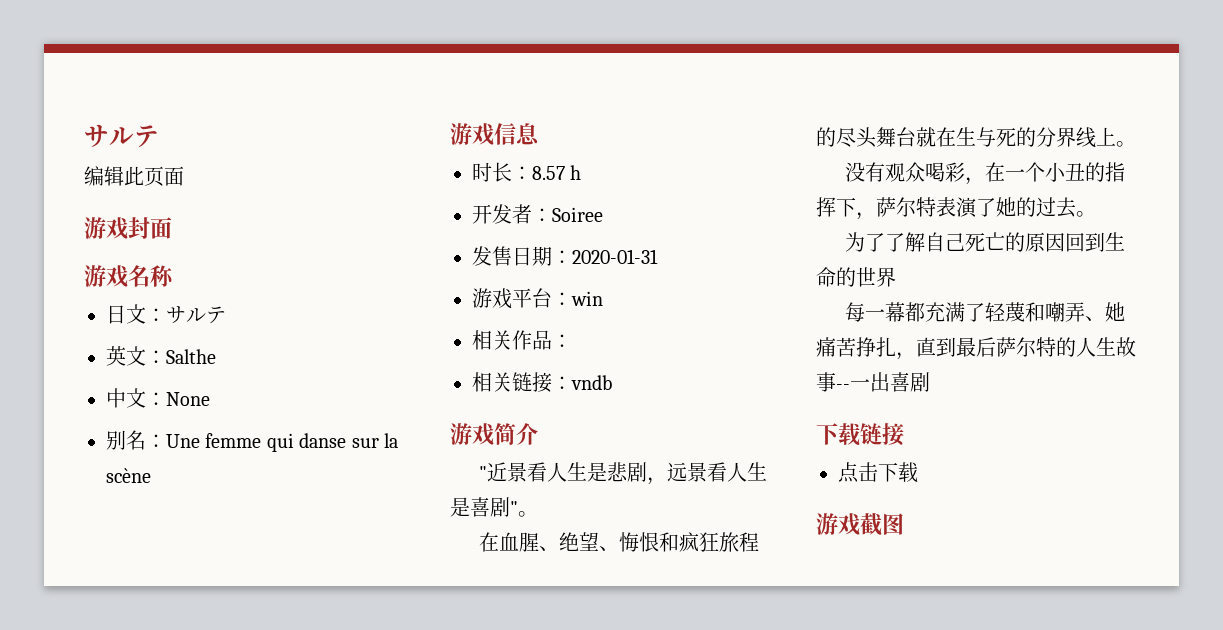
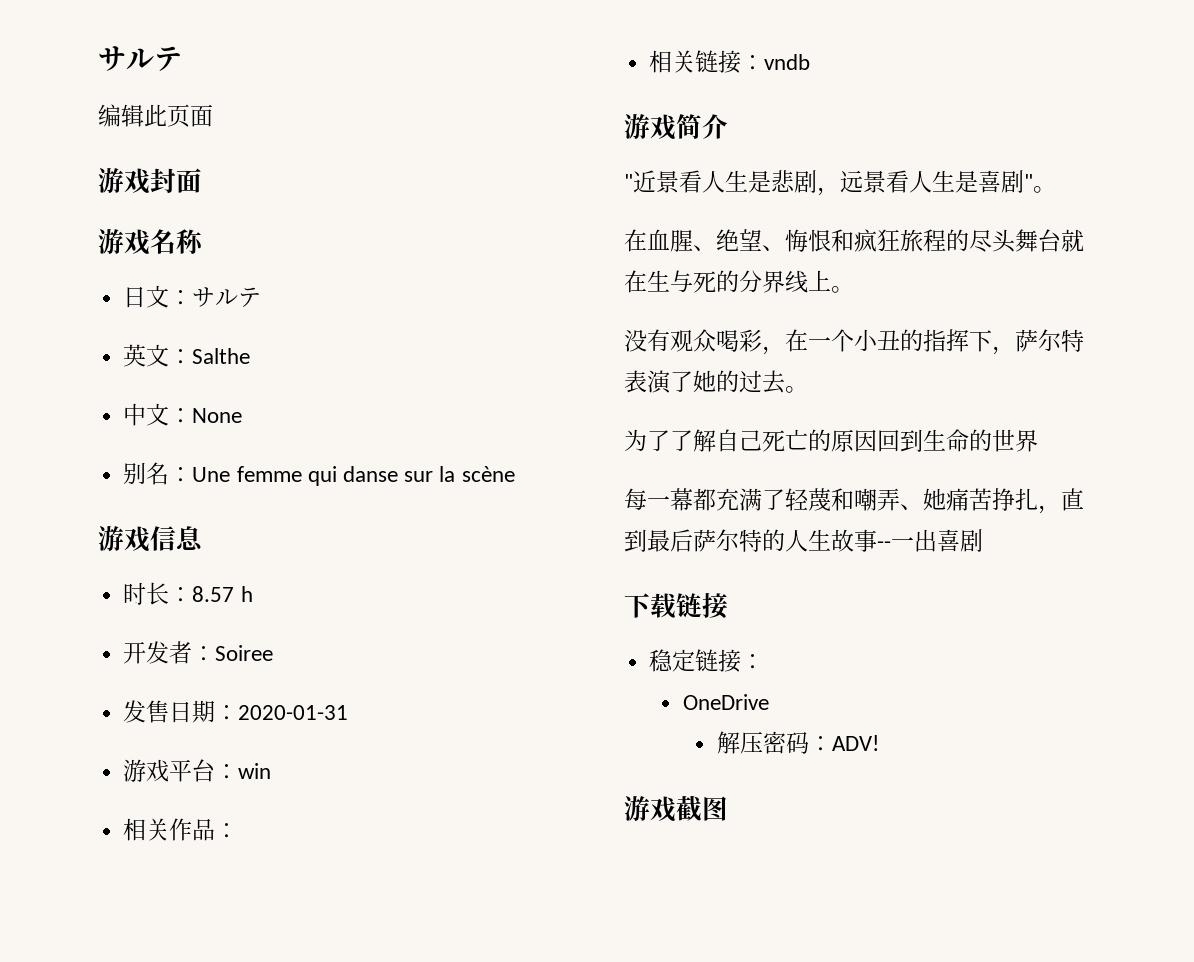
- 点击下载
+ 稳定链接：
+ OneDrive
+ 解压密码：ADV!

